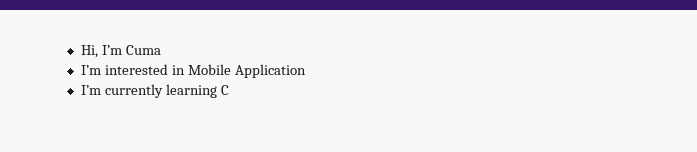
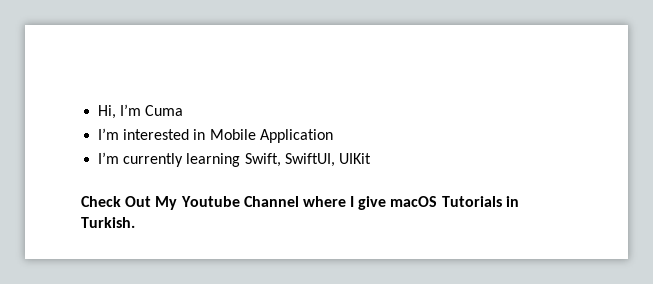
- I’m currently learning C
+ I’m currently learning Swift, SwiftUI, UIKit
+ Check Out My Youtube Channel where I give macOS Tutorials in Turkish.

